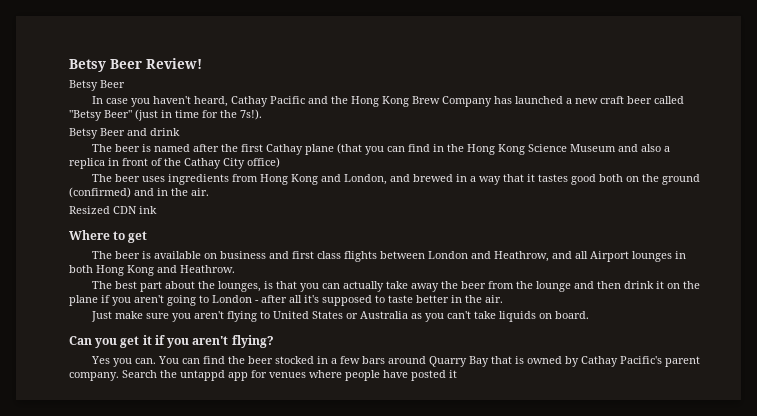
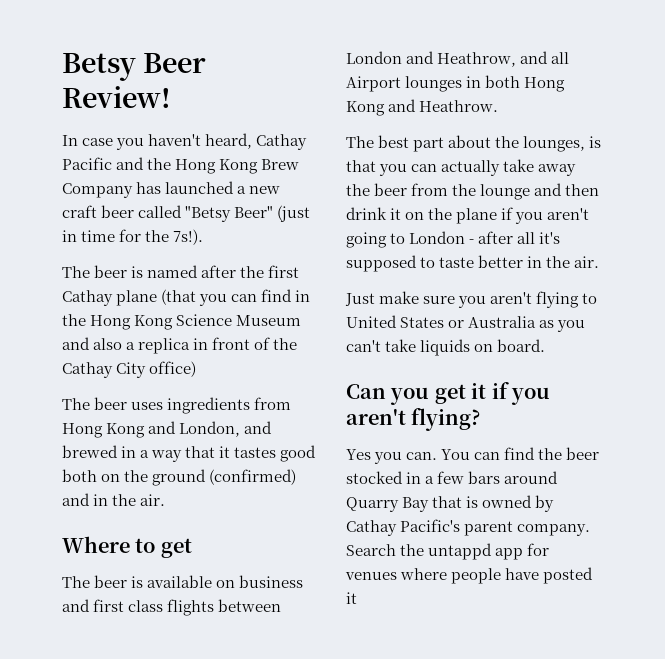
  Betsy Beer Review!
- Betsy Beer
- Betsy Beer and drink
- Resized CDN ink

